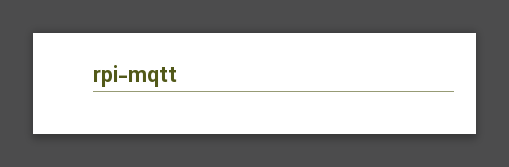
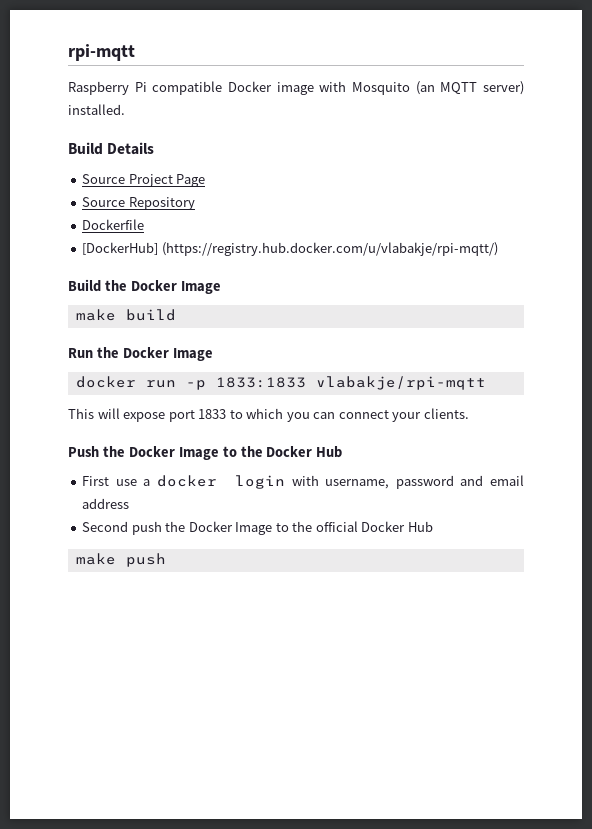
+ Raspberry Pi compatible Docker image with Mosquito (an MQTT server) installed.
+ Build Details
+ Source Project Page
+ Source Repository
+ Dockerfile
+ [DockerHub] (https://registry.hub.docker.com/u/vlabakje/rpi-mqtt/)
+ Build the Docker Image
+ make build
+ Run the Docker Image
+ docker run -p 1833:1833 vlabakje/rpi-mqtt
+ This will expose port 1833 to which you can connect your clients.
+ Push the Docker Image to the Docker Hub
+ First use a docker login with username, password and email address
+ Second push the Docker Image to the official Docker Hub
+ make push

